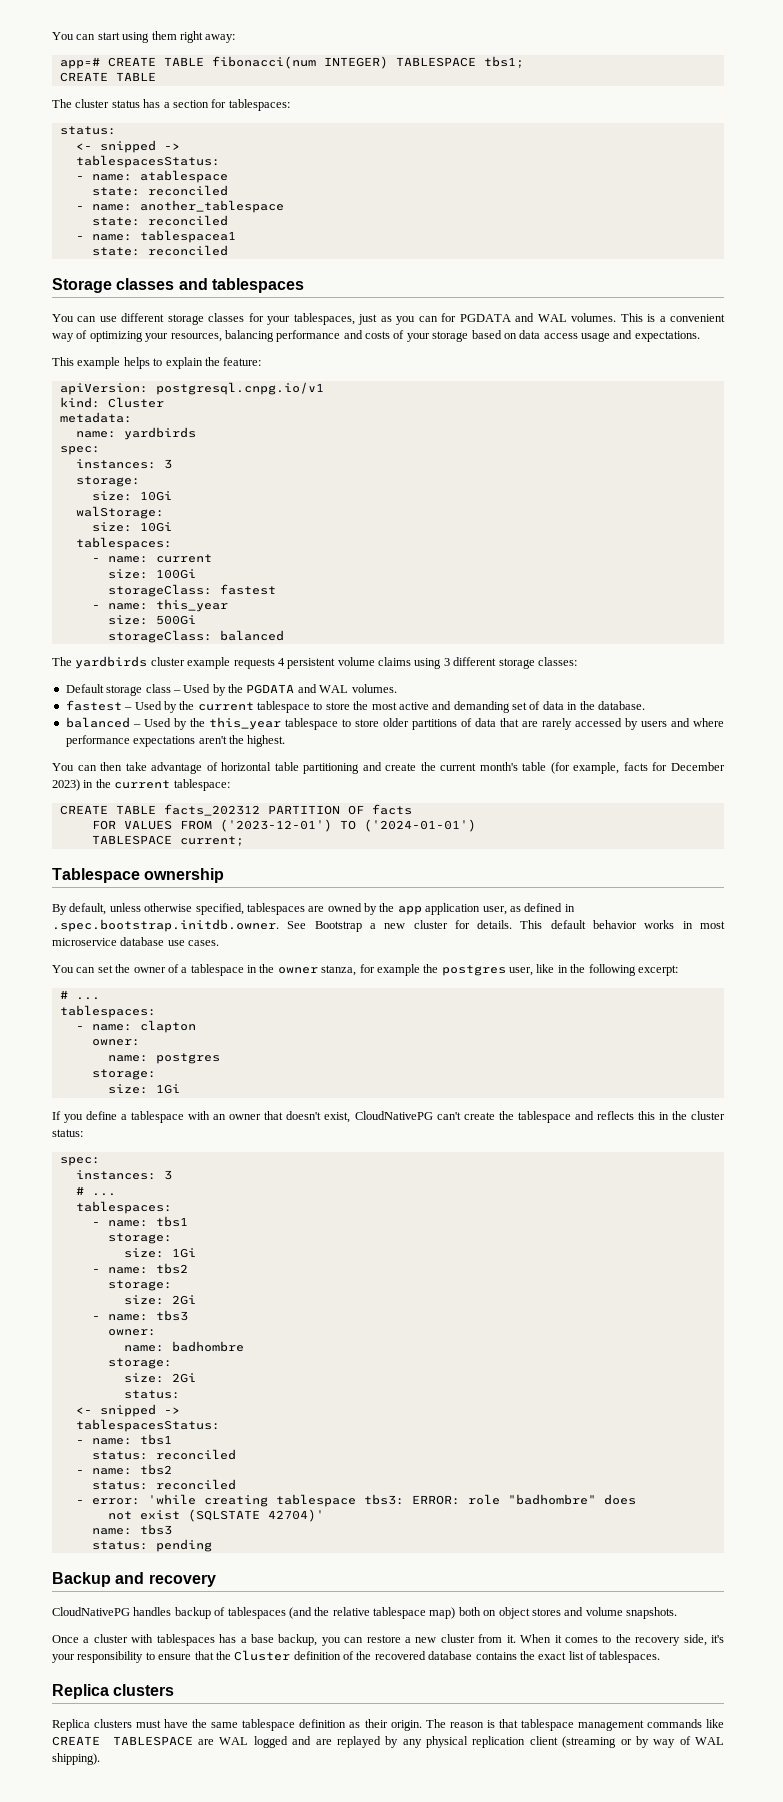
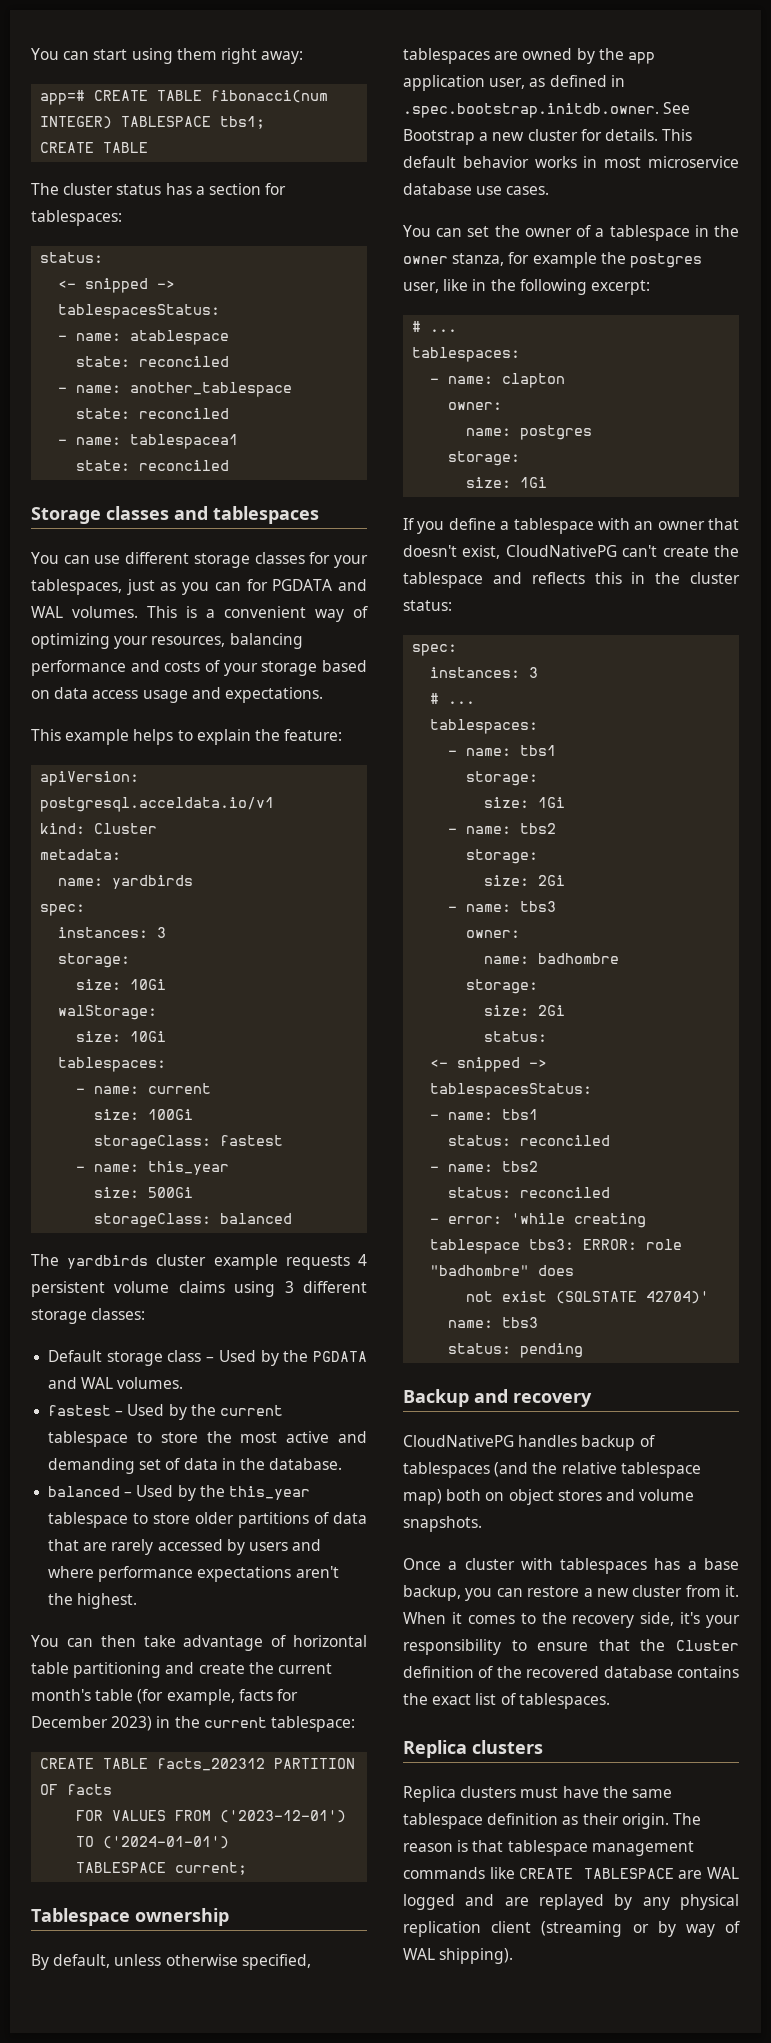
- apiVersion: postgresql.cnpg.io/v1
+ apiVersion: postgresql.acceldata.io/v1

